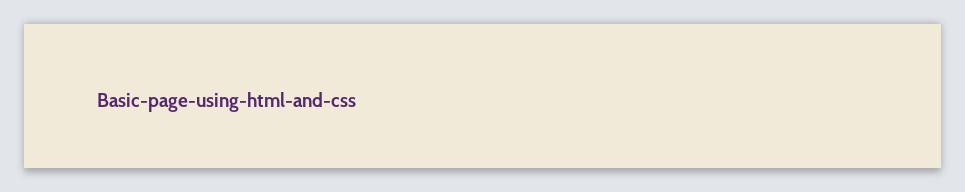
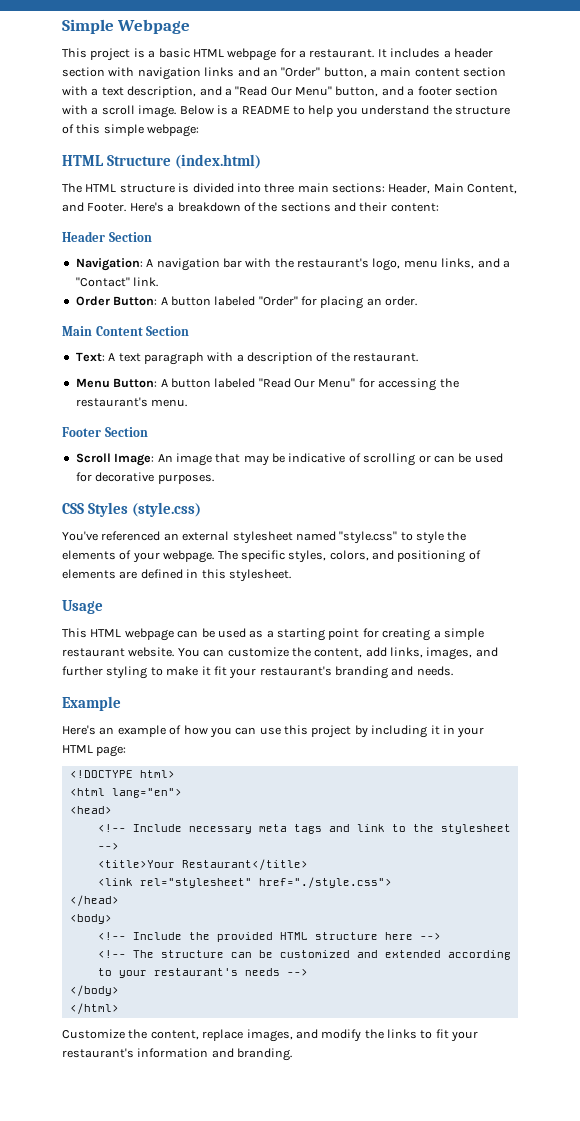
- Basic-page-using-html-and-css
+ Simple Webpage
+ This project is a basic HTML webpage for a restaurant. It includes a header section with navigation links and an "Order" button, a main content section with a text description, and a "Read Our Menu" button, and a footer section with a scroll image. Below is a README to help you understand the structure of this simple webpage:
+ HTML Structure (index.html)
+ The HTML structure is divided into three main sections: Header, Main Content, and Footer. Here's a breakdown of the sections and their content:
+ Header Section
+ Navigation: A navigation bar with the restaurant's logo, menu links, and a "Contact" link.
+ Order Button: A button labeled "Order" for placing an order.
+ Main Content Section
+ Text: A text paragraph with a description of the restaurant.
+ Menu Button: A button labeled "Read Our Menu" for accessing the restaurant's menu.
+ Footer Section
+ Scroll Image: An image that may be indicative of scrolling or can be used for decorative purposes.
+ CSS Styles (style.css)
+ You've referenced an external stylesheet named "style.css" to style the elements of your webpage. The specific styles, colors, and positioning of elements are defined in this stylesheet.
+ Usage
+ This HTML webpage can be used as a starting point for creating a simple restaurant website. You can customize the content, add links, images, and further styling to make it fit your restaurant's branding and needs.
+ Example
+ Here's an example of how you can use this project by including it in your HTML page:
+ <!DOCTYPE html>
+ <html lang="en">
+ <head>
+ <!-- Include necessary meta tags and link to the stylesheet -->
+ <title>Your Restaurant</title>
+ <link rel="stylesheet" href="./style.css">
+ </head>
+ <body>
+ <!-- Include the provided HTML structure here -->
+ <!-- The structure can be customized and extended according to your restaurant's needs -->
+ </body>
+ </html>
+ Customize the content, replace images, and modify the links to fit your restaurant's information and branding.

